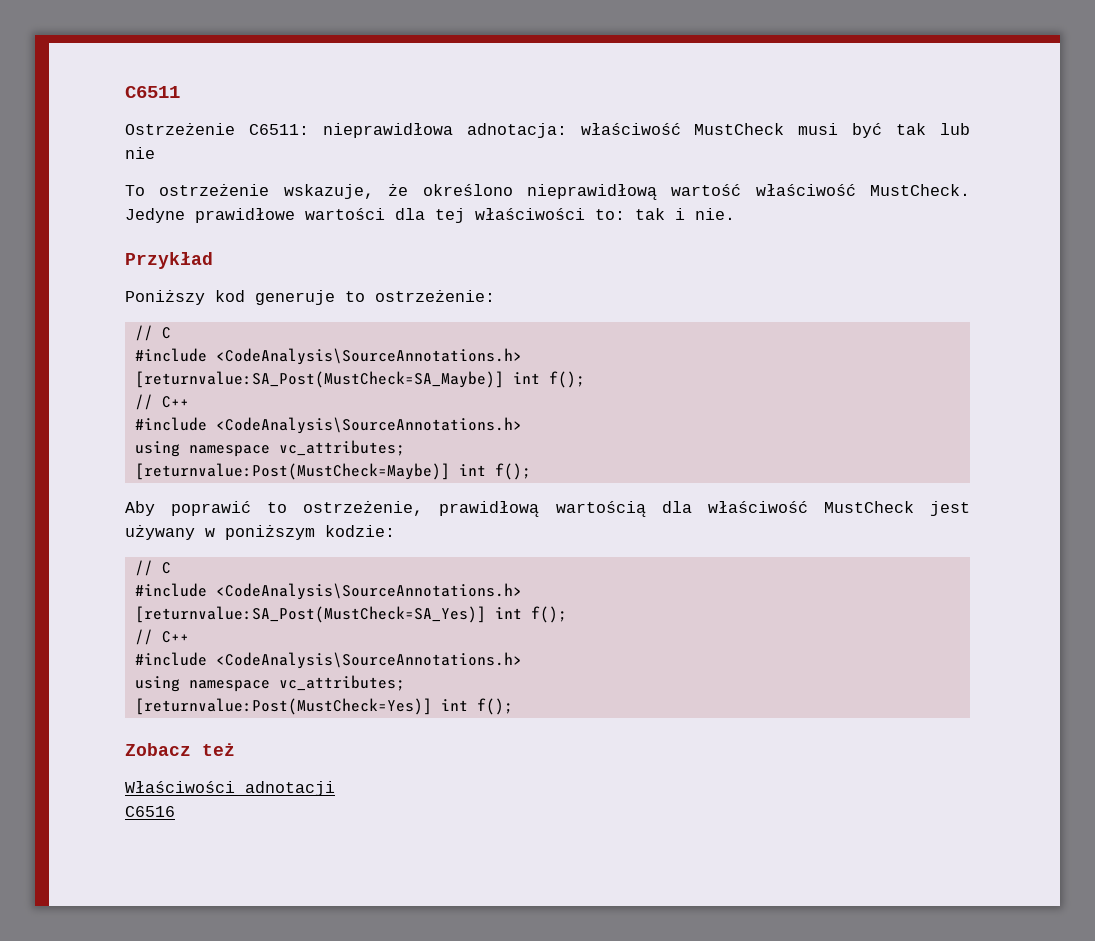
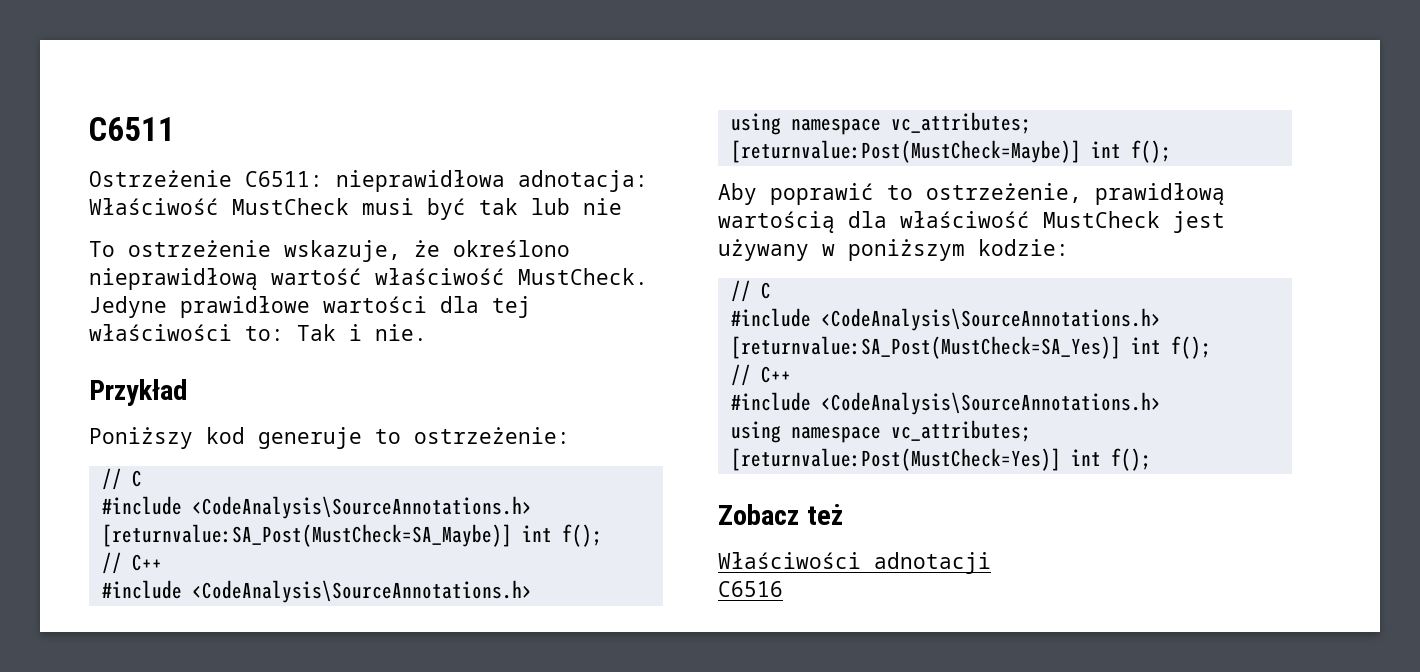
- Ostrzeżenie C6511: nieprawidłowa adnotacja: właściwość MustCheck musi być tak lub nie
+ Ostrzeżenie C6511: nieprawidłowa adnotacja: Właściwość MustCheck musi być tak lub nie
- Jedyne prawidłowe wartości dla tej właściwości to: tak i nie.
+ Jedyne prawidłowe wartości dla tej właściwości to: Tak i nie.

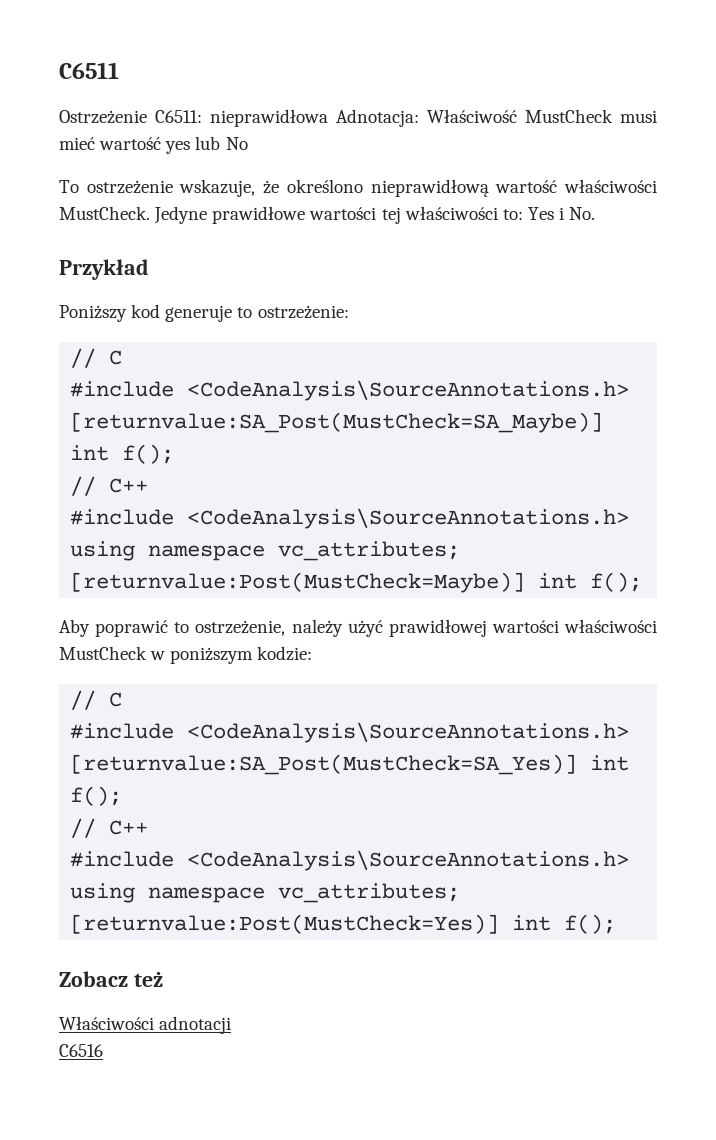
- Ostrzeżenie C6511: nieprawidłowa adnotacja: Właściwość MustCheck musi być tak lub nie
+ Ostrzeżenie C6511: nieprawidłowa Adnotacja: Właściwość MustCheck musi mieć wartość yes lub No
- To ostrzeżenie wskazuje, że określono nieprawidłową wartość właściwość MustCheck.
+ To ostrzeżenie wskazuje, że określono nieprawidłową wartość właściwości MustCheck.
- Jedyne prawidłowe wartości dla tej właściwości to: Tak i nie.
+ Jedyne prawidłowe wartości tej właściwości to: Yes i No.
- Aby poprawić to ostrzeżenie, prawidłową wartością dla właściwość MustCheck jest używany w poniższym kodzie:
+ Aby poprawić to ostrzeżenie, należy użyć prawidłowej wartości właściwości MustCheck w poniższym kodzie:

